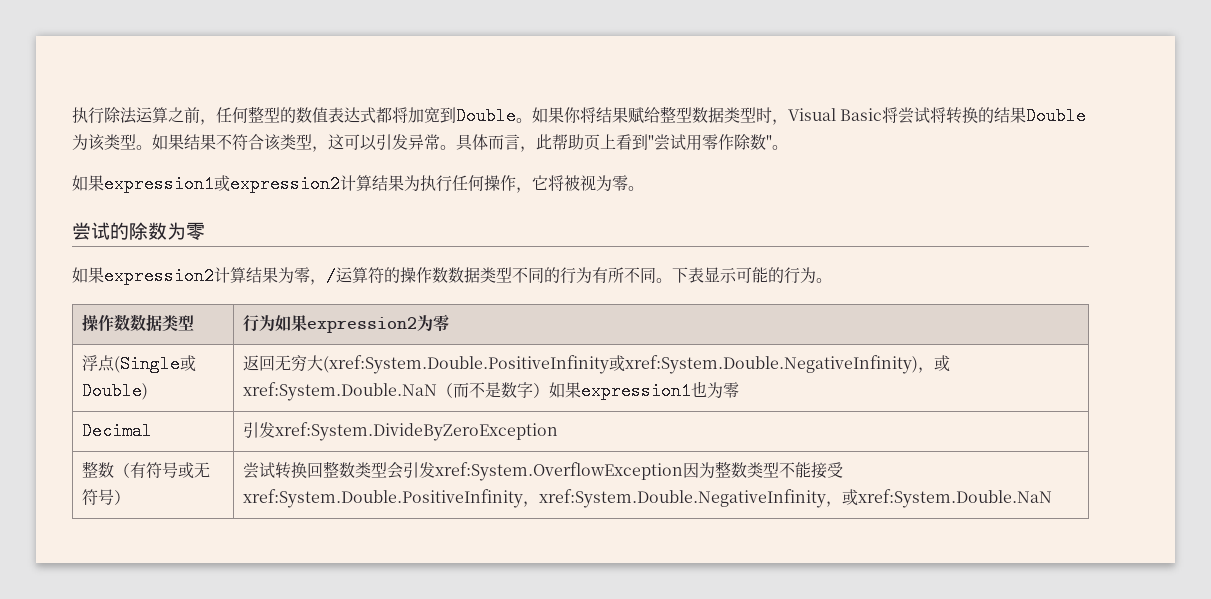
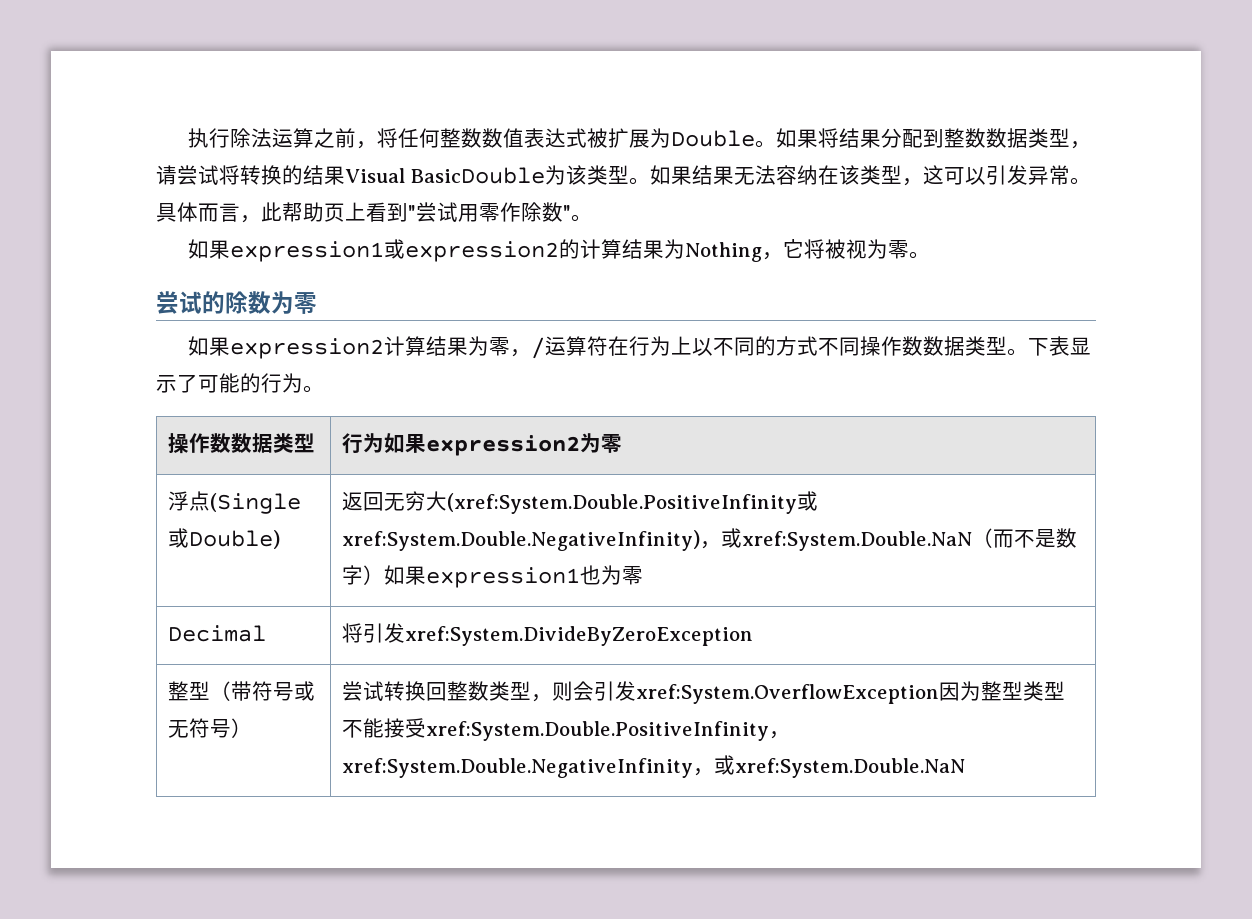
- 执行除法运算之前，任何整型的数值表达式都将加宽到Double。如果你将结果赋给整型数据类型时，Visual Basic将尝试将转换的结果Double为该类型。
+ 执行除法运算之前，将任何整数数值表达式被扩展为Double。如果将结果分配到整数数据类型，请尝试将转换的结果Visual BasicDouble为该类型。
- 如果结果不符合该类型，这可以引发异常。
+ 如果结果无法容纳在该类型，这可以引发异常。
- 如果expression1或expression2计算结果为执行任何操作，它将被视为零。
+ 如果expression1或expression2的计算结果为Nothing，它将被视为零。
- 如果expression2计算结果为零，/运算符的操作数数据类型不同的行为有所不同。
+ 如果expression2计算结果为零，/运算符在行为上以不同的方式不同操作数数据类型。
- 下表显示可能的行为。
+ 下表显示了可能的行为。
- Decimal | 引发xref:System.DivideByZeroException
+ Decimal | 将引发xref:System.DivideByZeroException
- 整数（有符号或无符号） | 尝试转换回整数类型会引发xref:System.OverflowException因为整数类型不能接受xref:System.Double.PositiveInfinity，xref:System.Double.NegativeInfinity，或xref:System.Double.NaN
+ 整型（带符号或无符号） | 尝试转换回整数类型，则会引发xref:System.OverflowException因为整型类型不能接受xref:System.Double.PositiveInfinity，xref:System.Double.NegativeInfinity，或xref:System.Double.NaN

